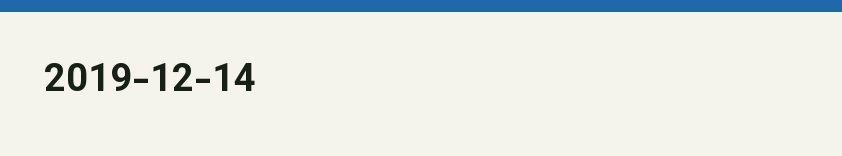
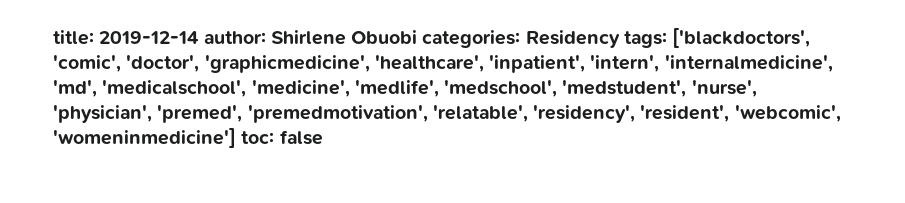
- 2019-12-14
+ title: 2019-12-14 author: Shirlene Obuobi categories: Residency tags: ['blackdoctors', 'comic', 'doctor', 'graphicmedicine', 'healthcare', 'inpatient', 'intern', 'internalmedicine', 'md', 'medicalschool', 'medicine', 'medlife', 'medschool', 'medstudent', 'nurse', 'physician', 'premed', 'premedmotivation', 'relatable', 'residency', 'resident', 'webcomic', 'womeninmedicine'] toc: false

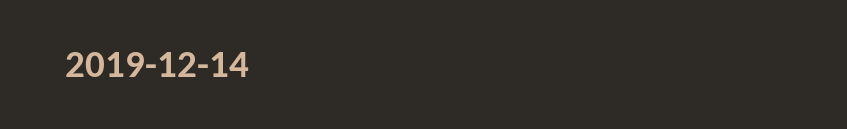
- title: 2019-12-14 author: Shirlene Obuobi categories: Residency tags: ['blackdoctors', 'comic', 'doctor', 'graphicmedicine', 'healthcare', 'inpatient', 'intern', 'internalmedicine', 'md', 'medicalschool', 'medicine', 'medlife', 'medschool', 'medstudent', 'nurse', 'physician', 'premed', 'premedmotivation', 'relatable', 'residency', 'resident', 'webcomic', 'womeninmedicine'] toc: false
+ 2019-12-14

